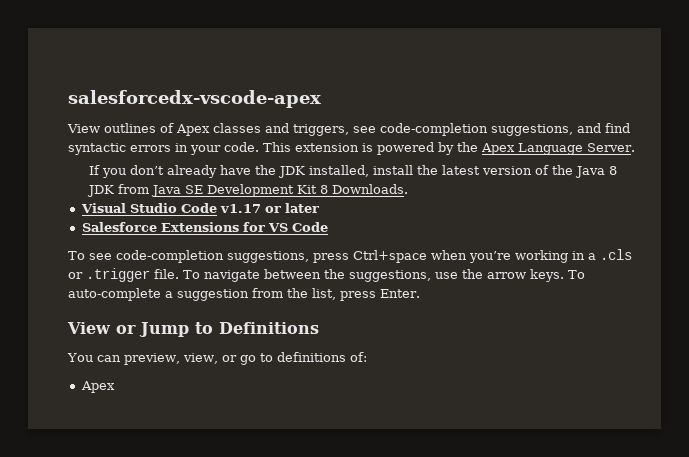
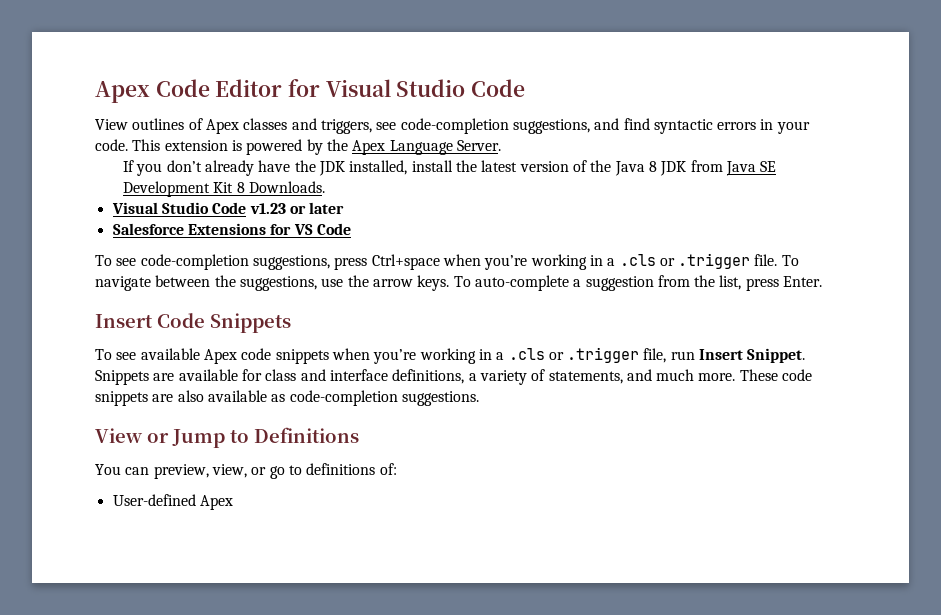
- salesforcedx-vscode-apex
+ Apex Code Editor for Visual Studio Code
- Visual Studio Code v1.17 or later
+ Visual Studio Code v1.23 or later
+ Insert Code Snippets
+ To see available Apex code snippets when you’re working in a .cls or .trigger file, run Insert Snippet. Snippets are available for class and interface definitions, a variety of statements, and much more. These code snippets are also available as code-completion suggestions.
  You can preview, view, or go to definitions of:
- Apex
+ User-defined Apex

